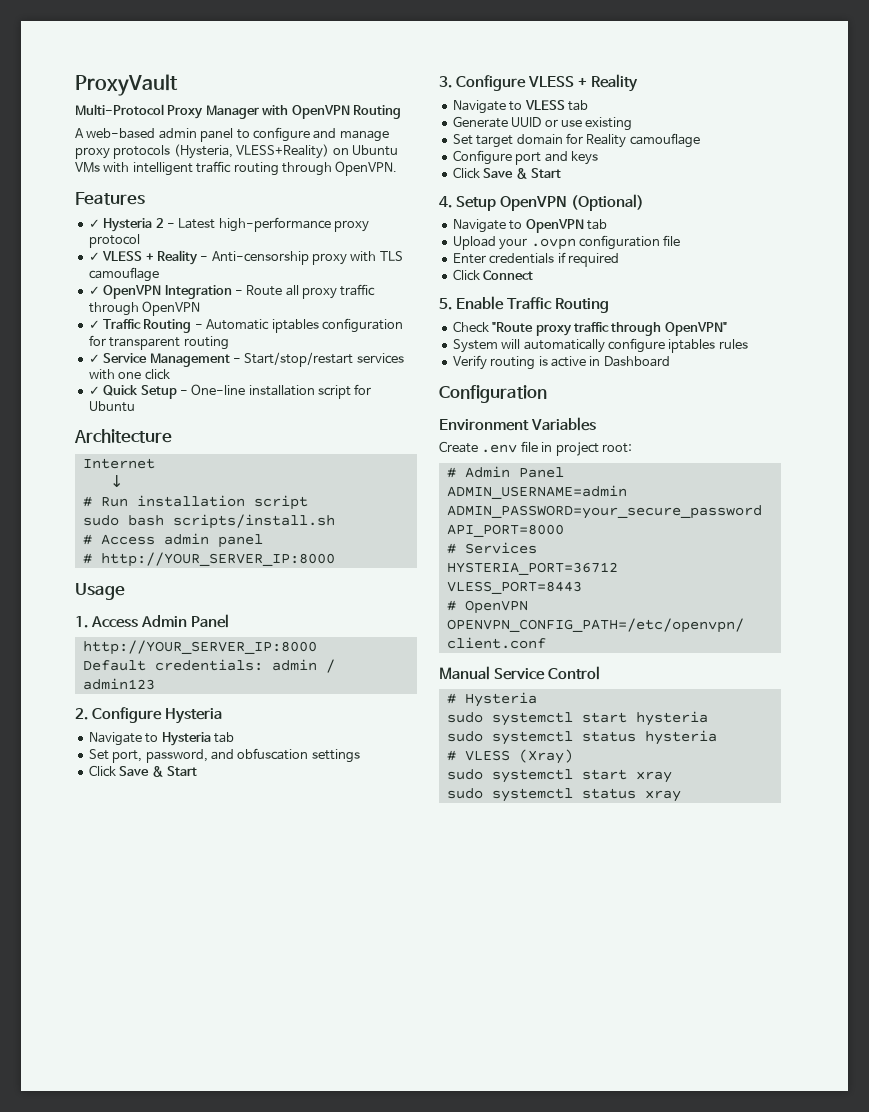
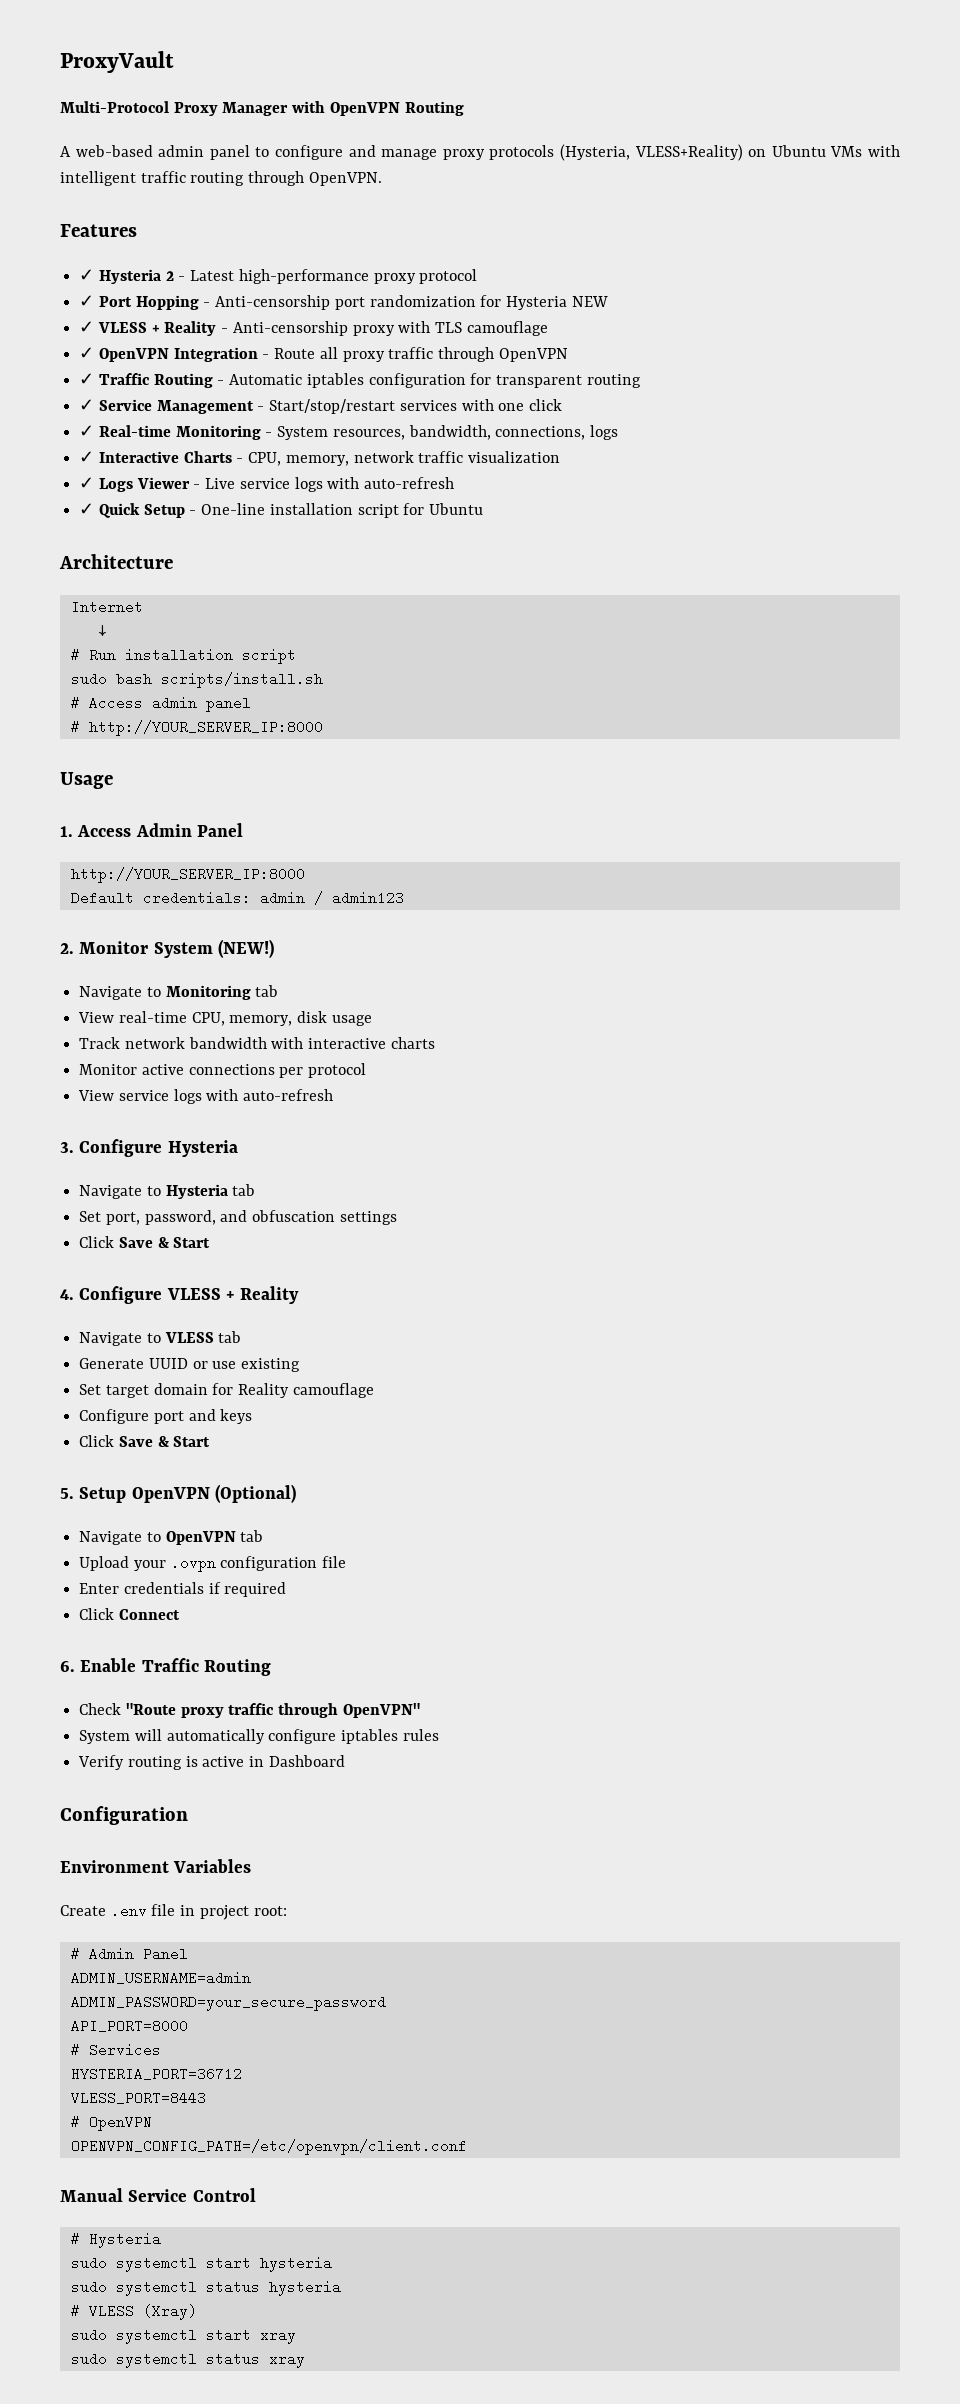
+ ✓ Port Hopping - Anti-censorship port randomization for Hysteria NEW
+ ✓ Real-time Monitoring - System resources, bandwidth, connections, logs
+ ✓ Interactive Charts - CPU, memory, network traffic visualization
+ ✓ Logs Viewer - Live service logs with auto-refresh
- 2. Configure Hysteria
+ 2. Monitor System (NEW!)
+ Navigate to Monitoring tab
+ View real-time CPU, memory, disk usage
+ Track network bandwidth with interactive charts
+ Monitor active connections per protocol
+ View service logs with auto-refresh
+ 3. Configure Hysteria
- 3. Configure VLESS + Reality
+ 4. Configure VLESS + Reality
- 4. Setup OpenVPN (Optional)
+ 5. Setup OpenVPN (Optional)
- 5. Enable Traffic Routing
+ 6. Enable Traffic Routing

